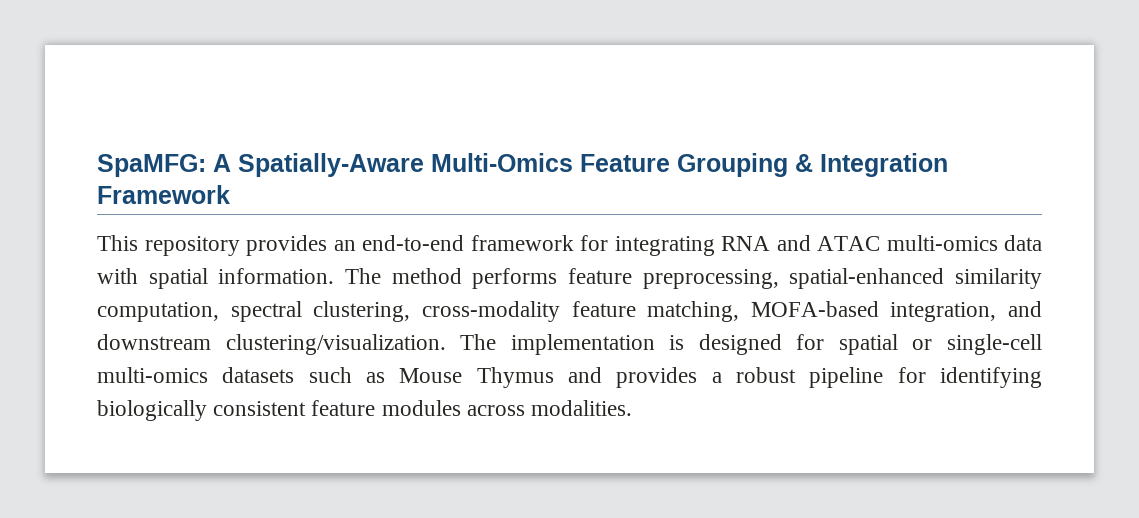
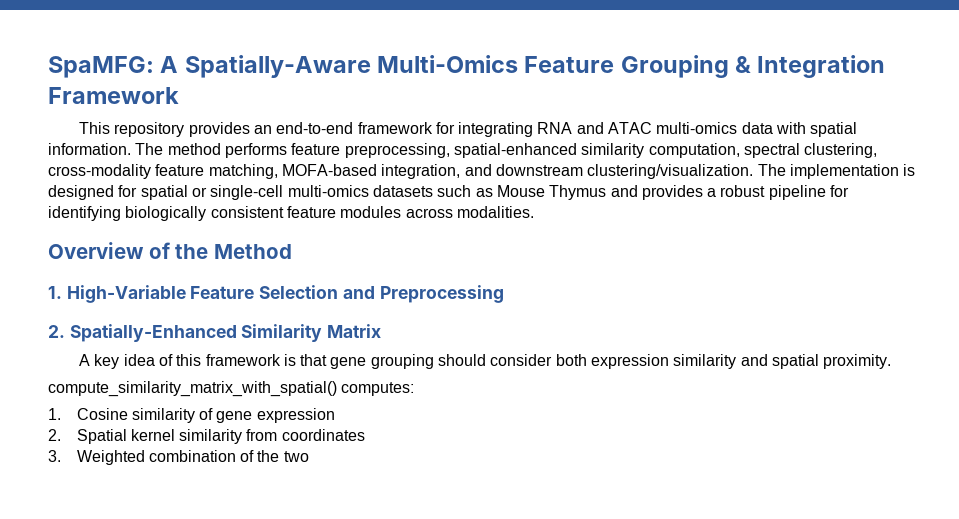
+ Overview of the Method
+ 1. High-Variable Feature Selection and Preprocessing
+ 2. Spatially-Enhanced Similarity Matrix
+ A key idea of this framework is that gene grouping should consider both expression similarity and spatial proximity.
+ compute_similarity_matrix_with_spatial() computes:
+ 1. Cosine similarity of gene expression
+ 2. Spatial kernel similarity from coordinates
+ 3. Weighted combination of the two

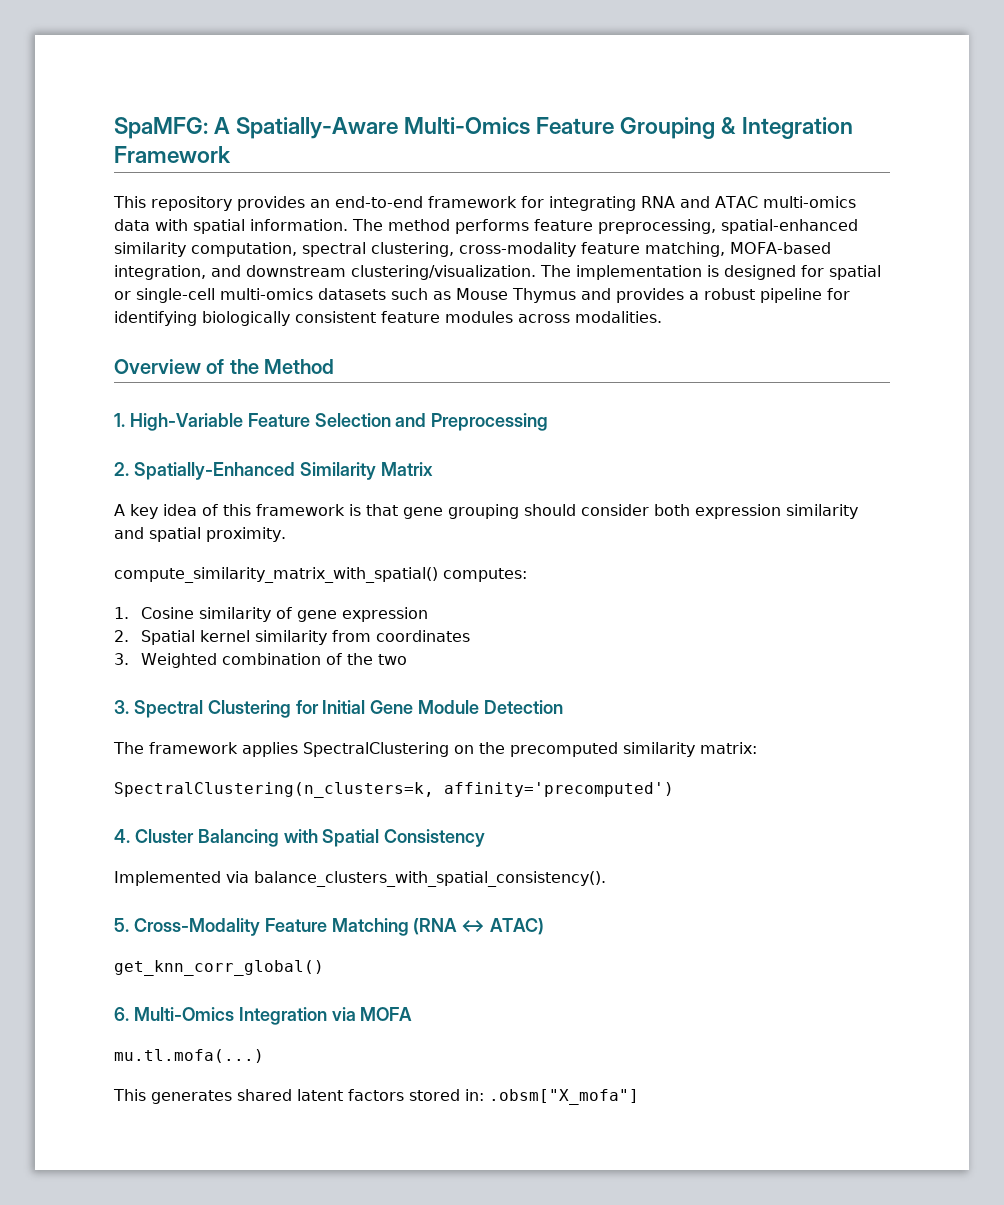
+ 3. Spectral Clustering for Initial Gene Module Detection
+ The framework applies SpectralClustering on the precomputed similarity matrix:
+ SpectralClustering(n_clusters=k, affinity='precomputed')
+ 4. Cluster Balancing with Spatial Consistency
+ Implemented via balance_clusters_with_spatial_consistency().
+ 5. Cross-Modality Feature Matching (RNA ↔ ATAC)
+ get_knn_corr_global()
+ 6. Multi-Omics Integration via MOFA
+ mu.tl.mofa(...)
+ This generates shared latent factors stored in: .obsm["X_mofa"]

